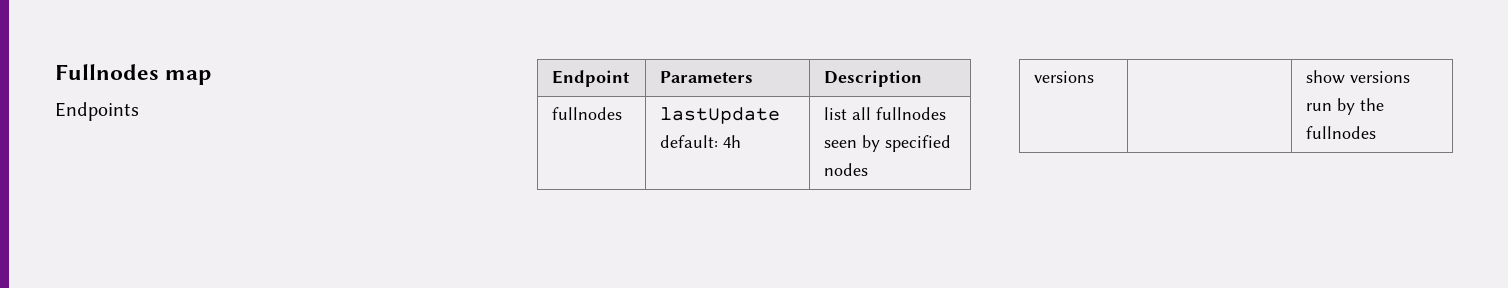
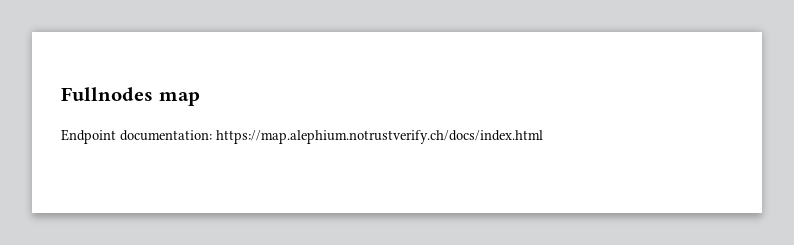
- Endpoints
- Endpoint | Parameters | Description
- fullnodes | lastUpdate default: 4h | list all fullnodes seen by specified nodes
- versions | | show versions run by the fullnodes
+ Endpoint documentation: https://map.alephium.notrustverify.ch/docs/index.html

